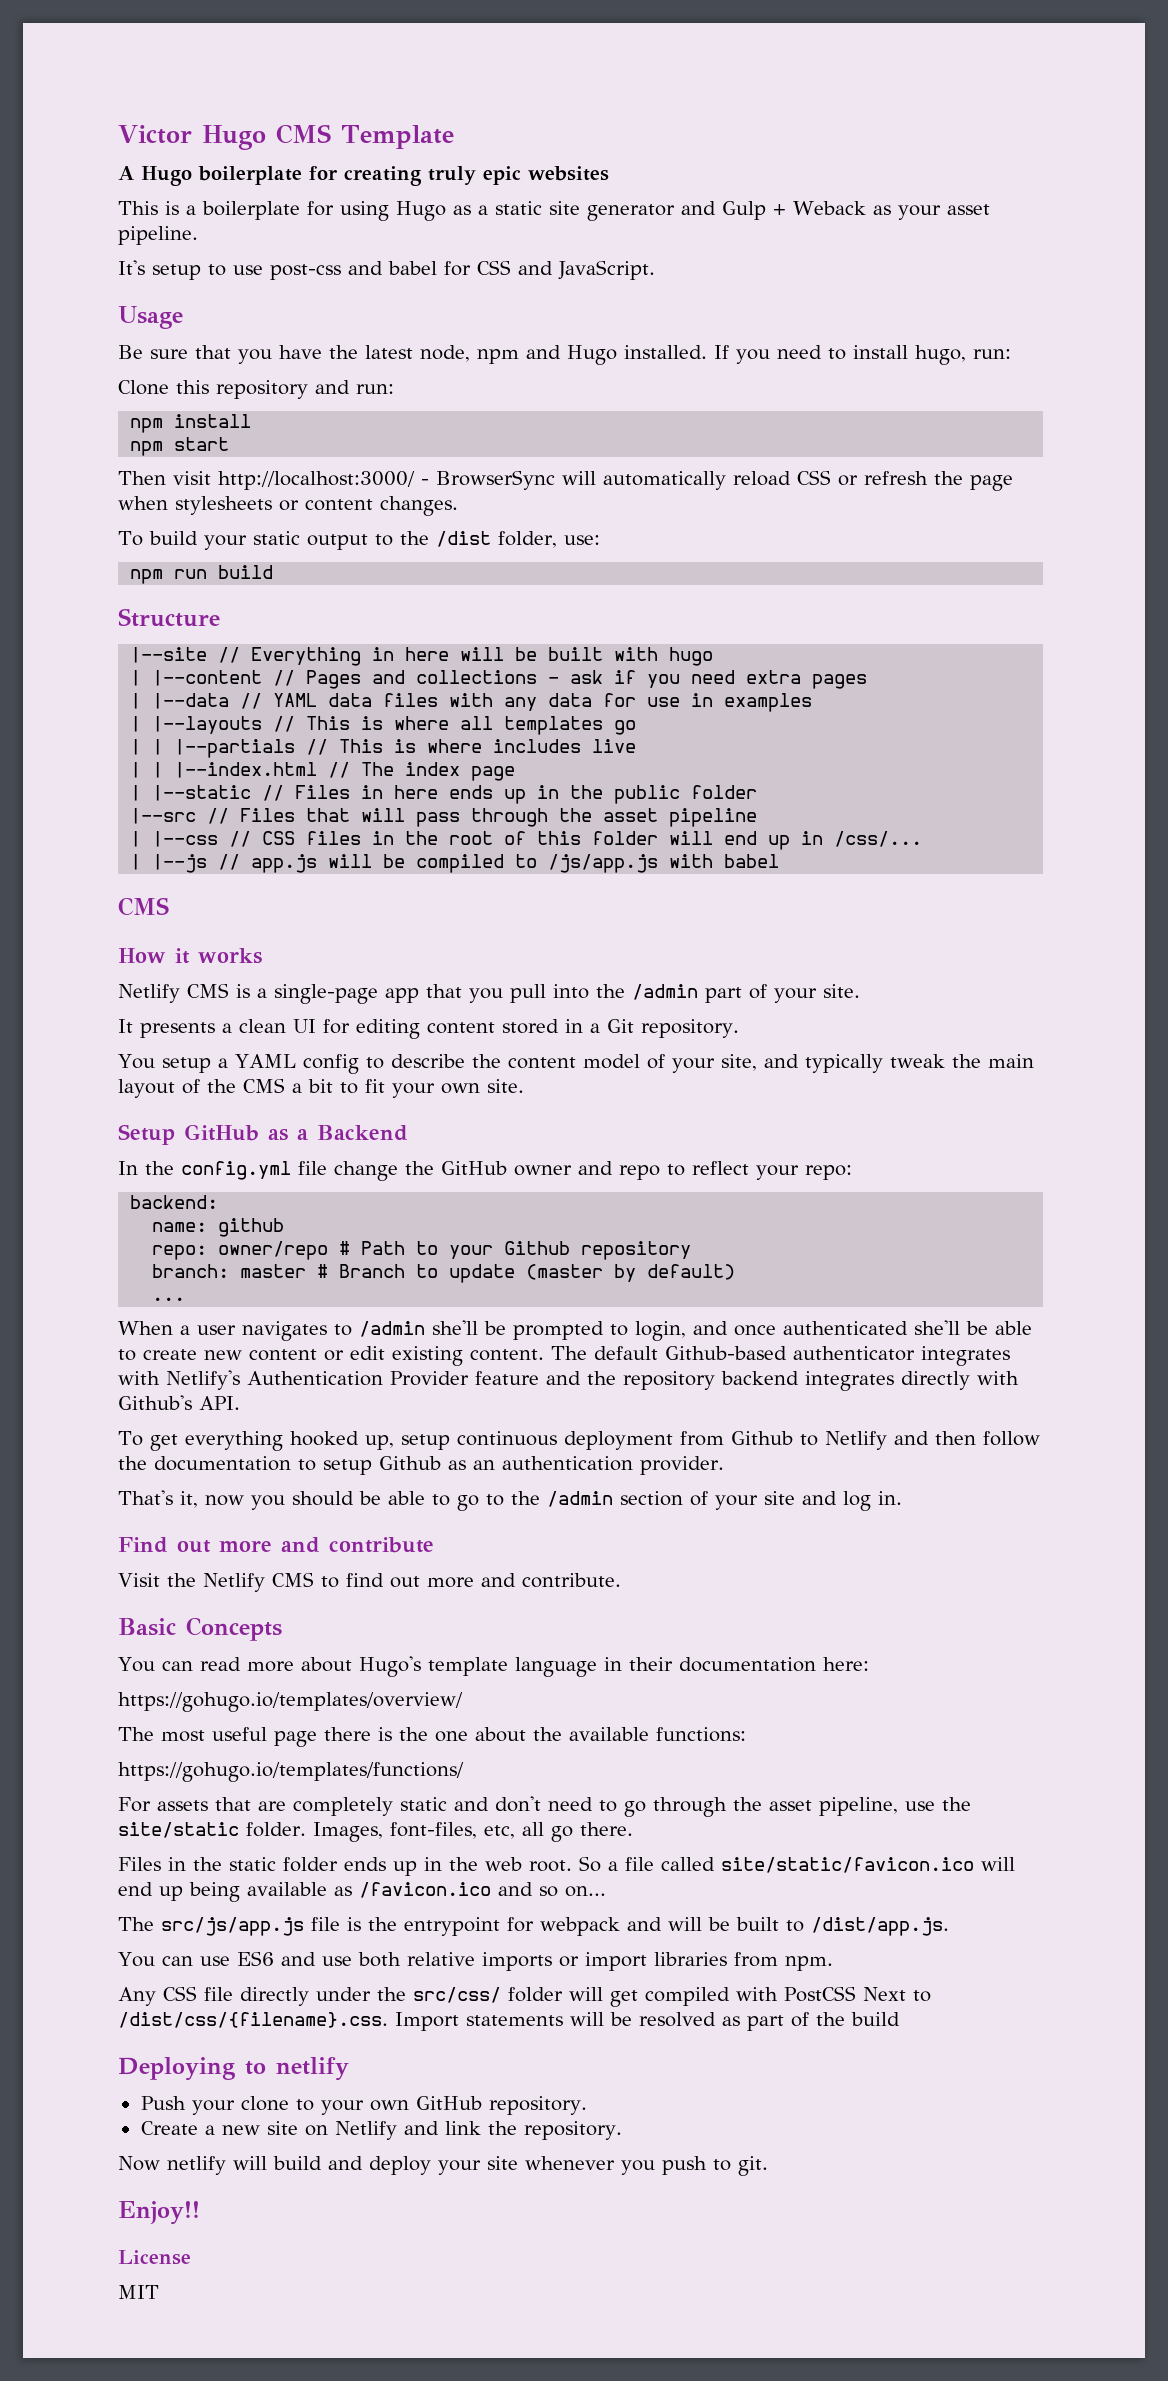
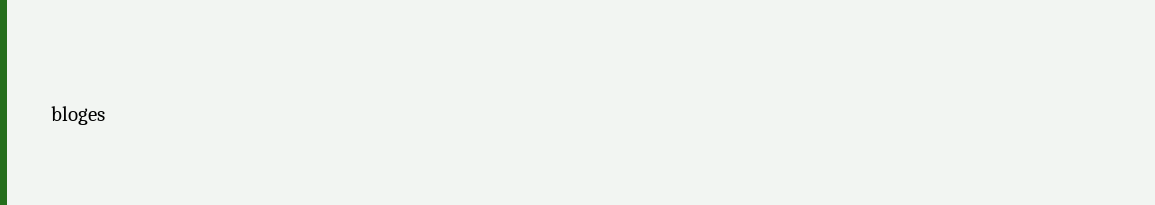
- Victor Hugo CMS Template
- A Hugo boilerplate for creating truly epic websites
- This is a boilerplate for using Hugo as a static site generator and Gulp + Weback as your asset pipeline.
- It's setup to use post-css and babel for CSS and JavaScript.
- Usage
- Be sure that you have the latest node, npm and Hugo installed. If you need to install hugo, run:
- Clone this repository and run:
- npm install
- npm start
- Then visit http://localhost:3000/ - BrowserSync will automatically reload CSS or refresh the page when stylesheets or content changes.
- To build your static output to the /dist folder, use:
- npm run build
- Structure
- |--site // Everything in here will be built with hugo
- | |--content // Pages and collections - ask if you need extra pages
- | |--data // YAML data files with any data for use in examples
- | |--layouts // This is where all templates go
- | | |--partials // This is where includes live
- | | |--index.html // The index page
- | |--static // Files in here ends up in the public folder
- |--src // Files that will pass through the asset pipeline
- | |--css // CSS files in the root of this folder will end up in /css/...
- | |--js // app.js will be compiled to /js/app.js with babel
- CMS
- How it works
- Netlify CMS is a single-page app that you pull into the /admin part of your site.
- It presents a clean UI for editing content stored in a Git repository.
- You setup a YAML config to describe the content model of your site, and typically tweak the main layout of the CMS a bit to fit your own site.
- Setup GitHub as a Backend
- In the config.yml file change the GitHub owner and repo to reflect your repo:
- backend:
- name: github
- repo: owner/repo # Path to your Github repository
- branch: master # Branch to update (master by default)
- ...
- When a user navigates to /admin she'll be prompted to login, and once authenticated she'll be able to create new content or edit existing content. The default Github-based authenticator integrates with Netlify's Authentication Provider feature and the repository backend integrates directly with Github's API.
- To get everything hooked up, setup continuous deployment from Github to Netlify and then follow the documentation to setup Github as an authentication provider.
- That's it, now you should be able to go to the /admin section of your site and log in.
- Find out more and contribute
- Visit the Netlify CMS to find out more and contribute.
- Basic Concepts
- You can read more about Hugo's template language in their documentation here:
- https://gohugo.io/templates/overview/
- The most useful page there is the one about the available functions:
- https://gohugo.io/templates/functions/
- For assets that are completely static and don't need to go through the asset pipeline, use the site/static folder. Images, font-files, etc, all go there.
- Files in the static folder ends up in the web root. So a file called site/static/favicon.ico will end up being available as /favicon.ico and so on...
- The src/js/app.js file is the entrypoint for webpack and will be built to /dist/app.js.
- You can use ES6 and use both relative imports or import libraries from npm.
- Any CSS file directly under the src/css/ folder will get compiled with PostCSS Next to /dist/css/{filename}.css. Import statements will be resolved as part of the build
- Deploying to netlify
- Push your clone to your own GitHub repository.
- Create a new site on Netlify and link the repository.
- Now netlify will build and deploy your site whenever you push to git.
- Enjoy!!
- License
- MIT
+ bloges

